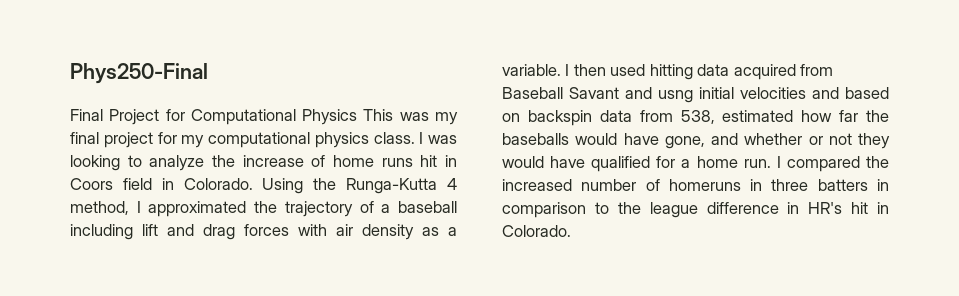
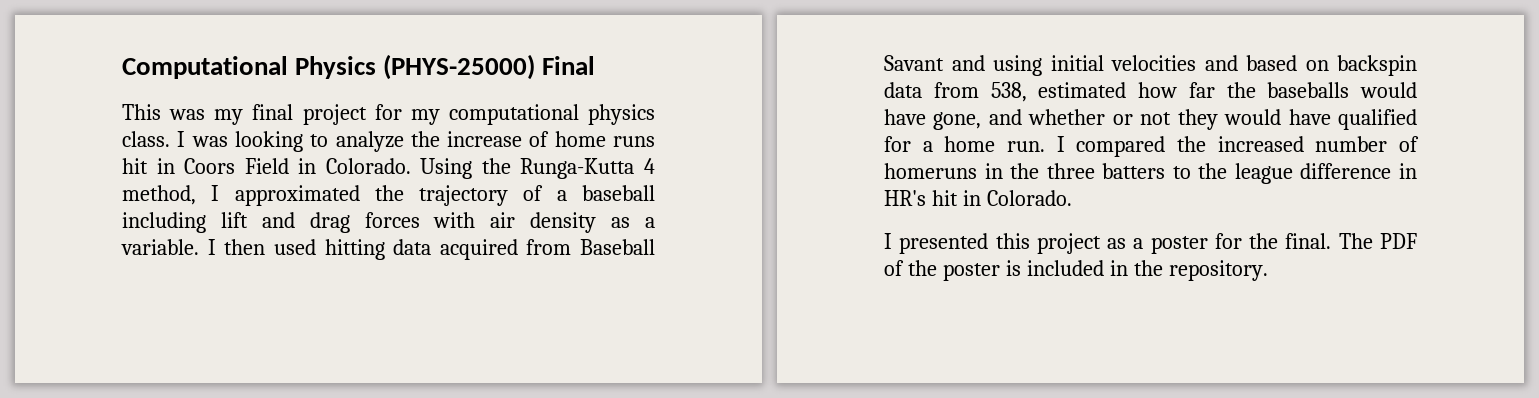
- Phys250-Final
- Final Project for Computational Physics This was my final project for my computational physics class.
+ Computational Physics (PHYS-25000) Final
+ This was my final project for my computational physics class.
- I was looking to analyze the increase of home runs hit in Coors field in Colorado.
+ I was looking to analyze the increase of home runs hit in Coors Field in Colorado.
- I then used hitting data acquired from Baseball Savant and usng initial velocities and based on backspin data from 538, estimated how far the baseballs would have gone, and whether or not they would have qualified for a home run.
+ I then used hitting data acquired from Baseball Savant and using initial velocities and based on backspin data from 538, estimated how far the baseballs would have gone, and whether or not they would have qualified for a home run.
- I compared the increased number of homeruns in three batters in comparison to the league difference in HR's hit in Colorado.
+ I compared the increased number of homeruns in the three batters to the league difference in HR's hit in Colorado.
+ I presented this project as a poster for the final. The PDF of the poster is included in the repository.

